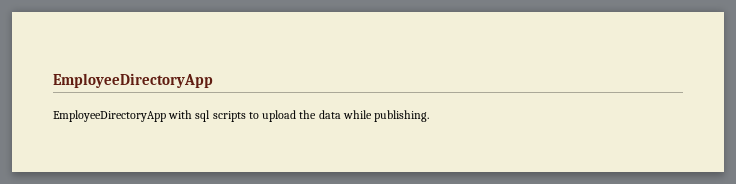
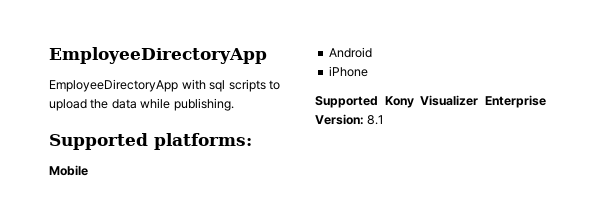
+ Supported platforms:
+ Mobile
+ Android
+ iPhone
+ Supported Kony Visualizer Enterprise Version: 8.1

